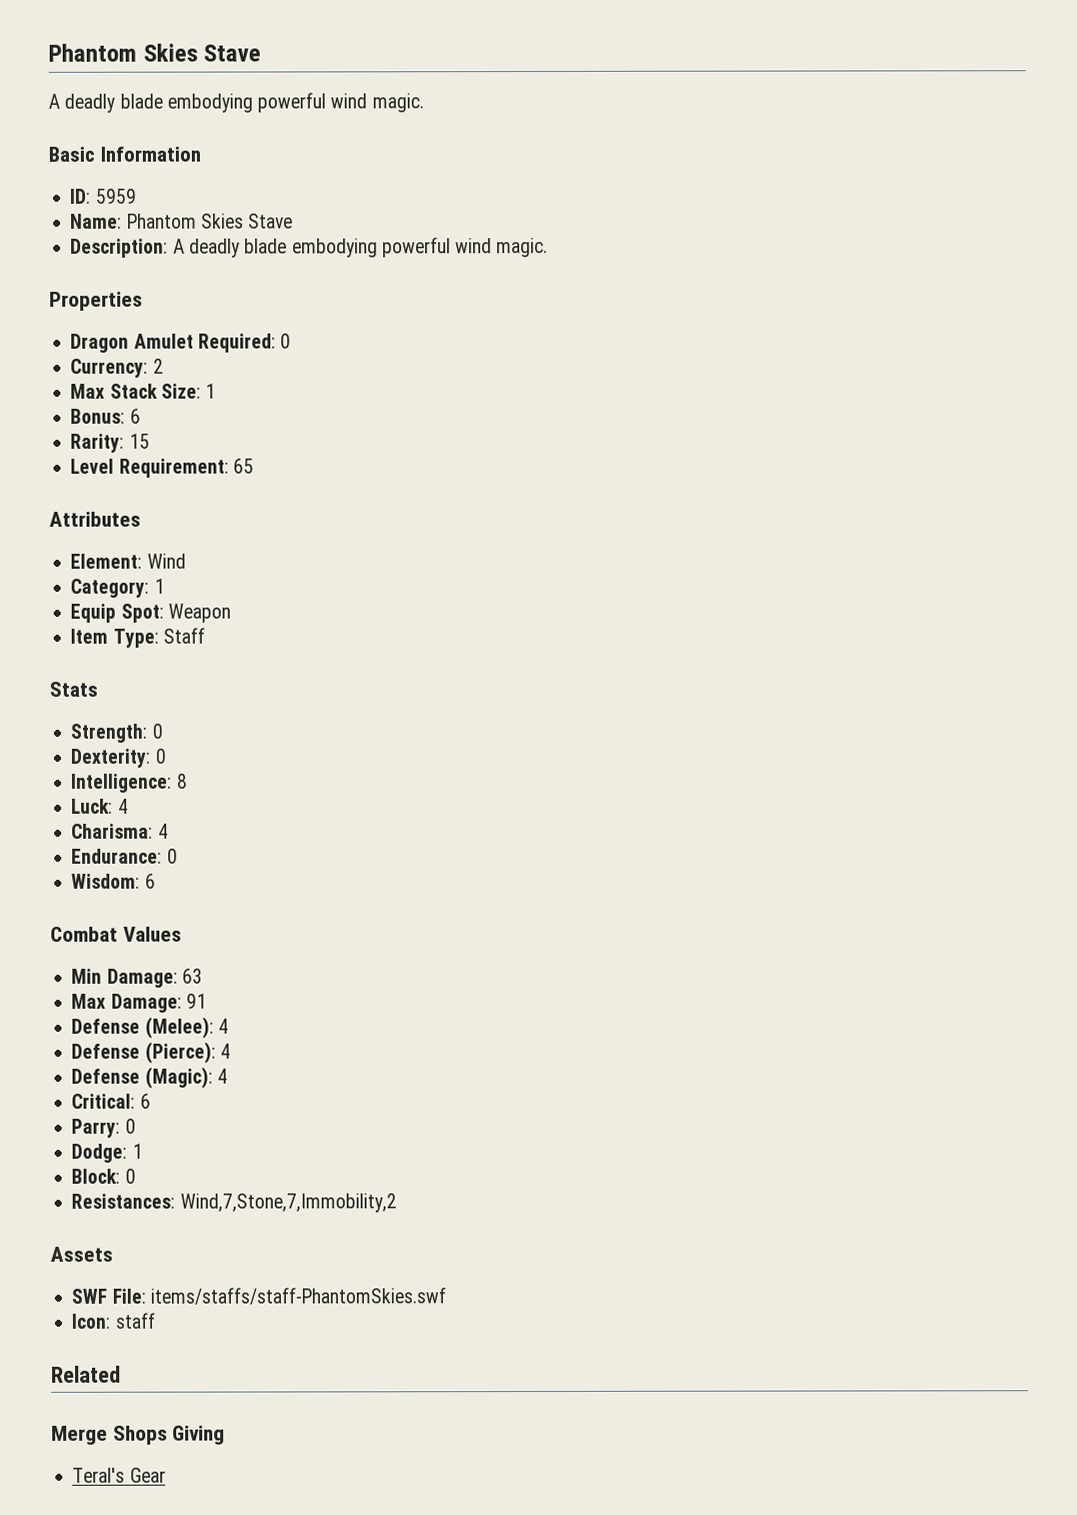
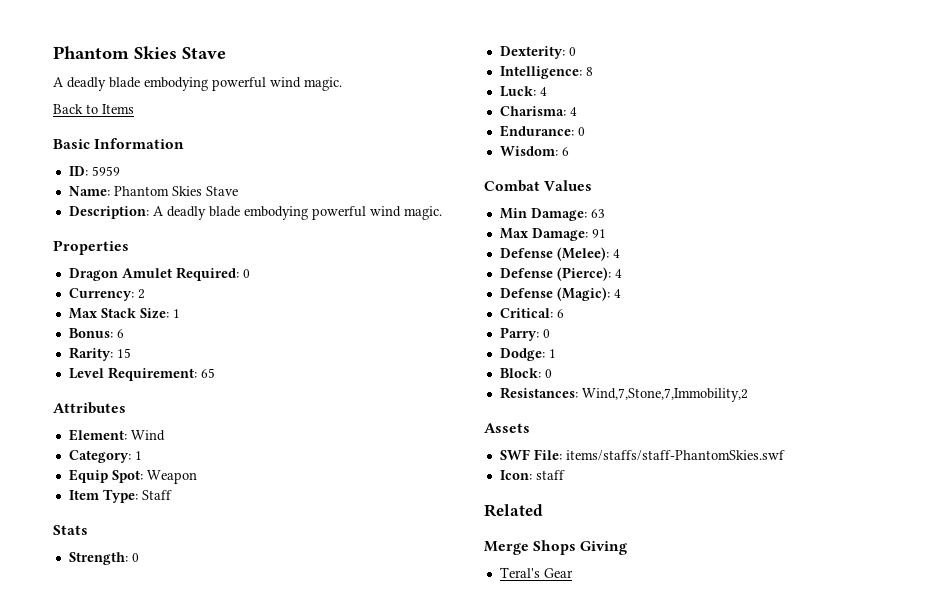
+ Back to Items

